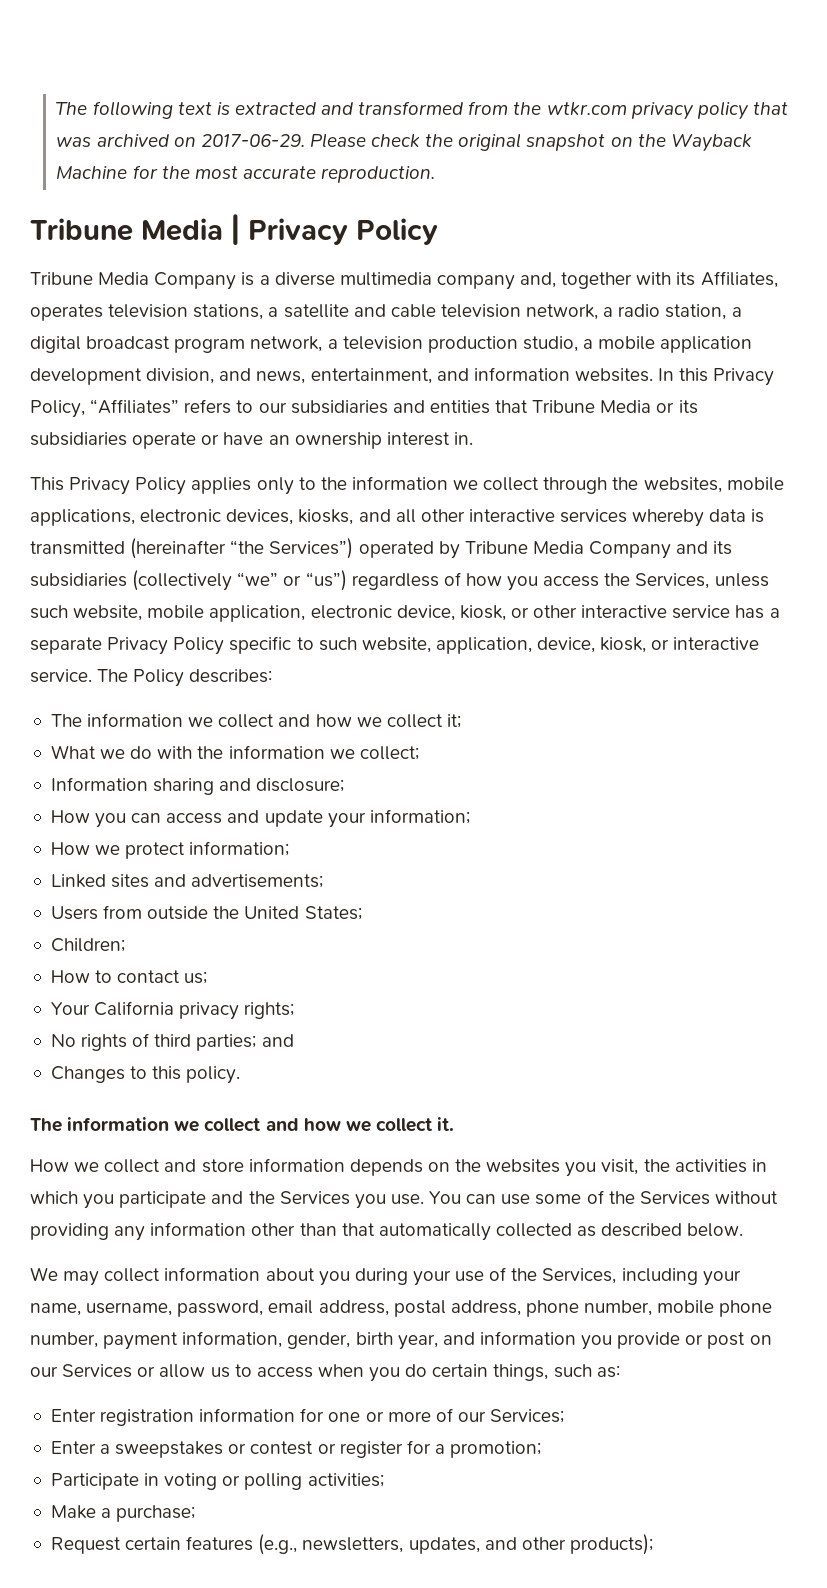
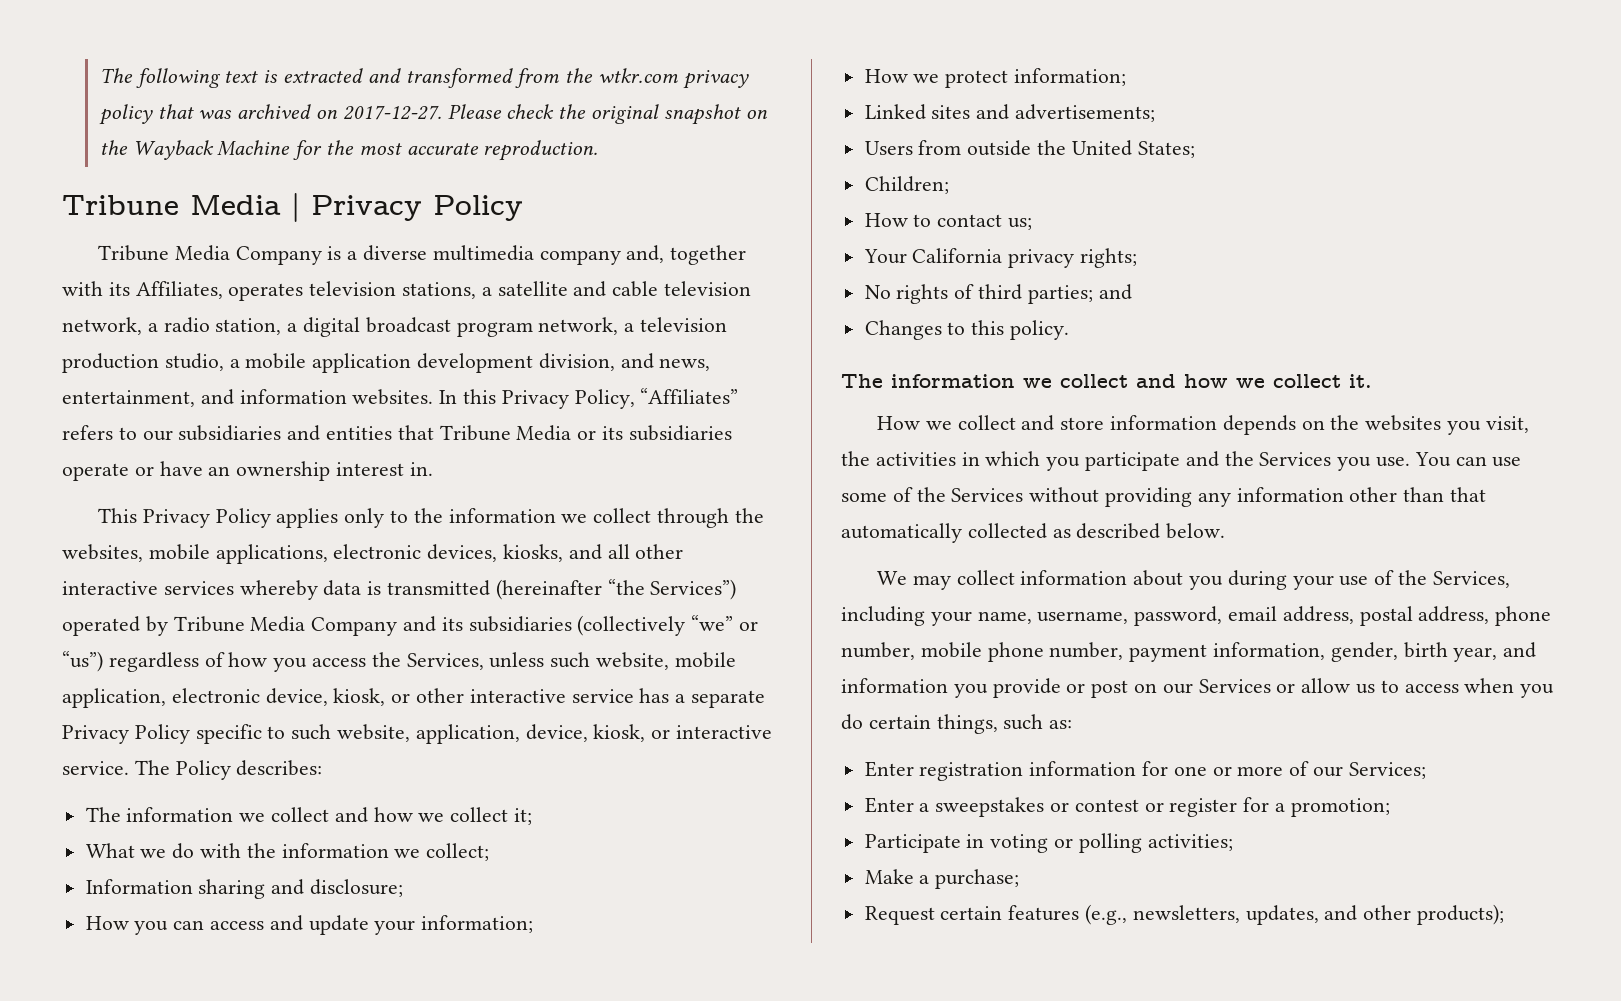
- The following text is extracted and transformed from the wtkr.com privacy policy that was archived on 2017-06-29.
+ The following text is extracted and transformed from the wtkr.com privacy policy that was archived on 2017-12-27.

